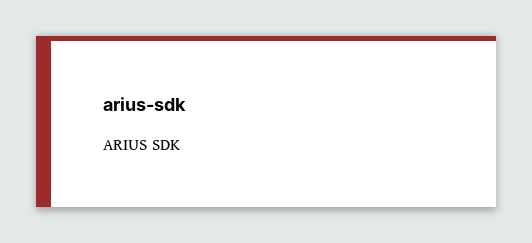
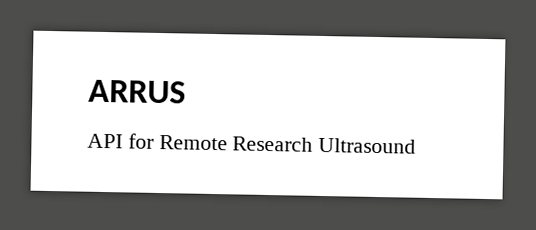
- arius-sdk
- ARIUS SDK
+ ARRUS
+ API for Remote Research Ultrasound

